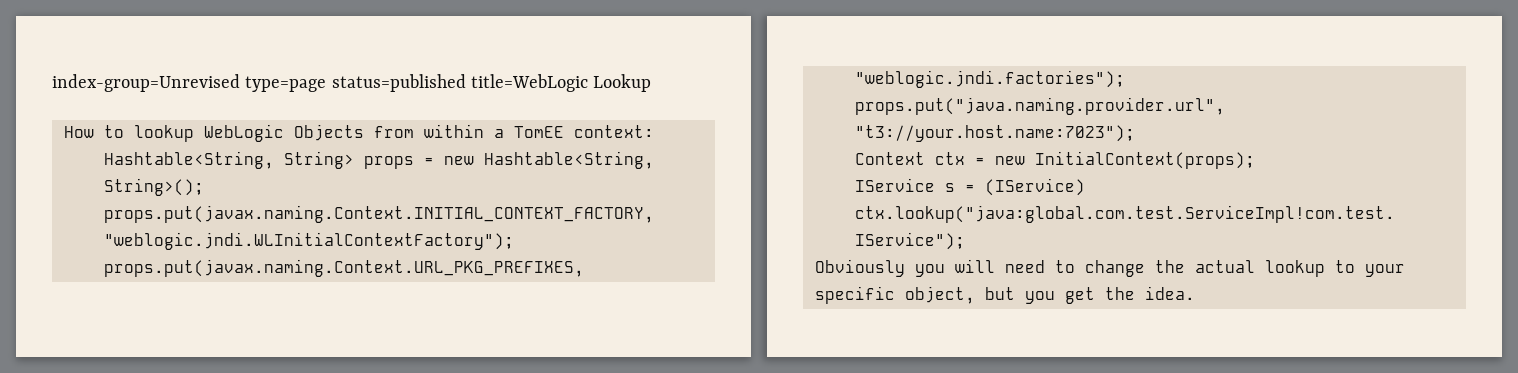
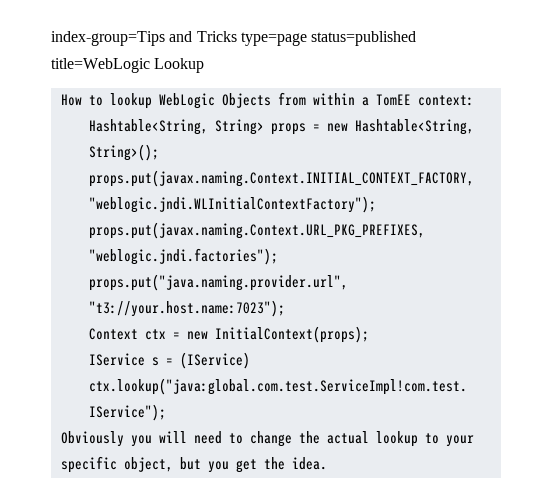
- index-group=Unrevised type=page status=published title=WebLogic Lookup
+ index-group=Tips and Tricks type=page status=published title=WebLogic Lookup

